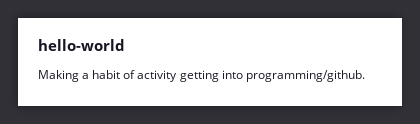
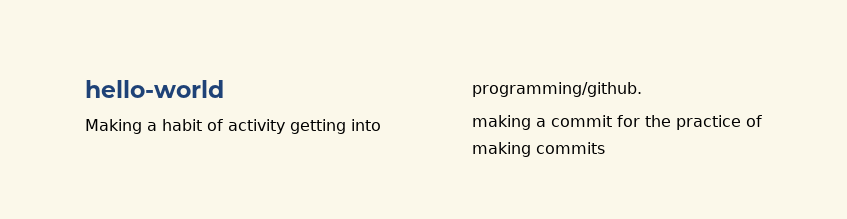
+ making a commit for the practice of making commits

